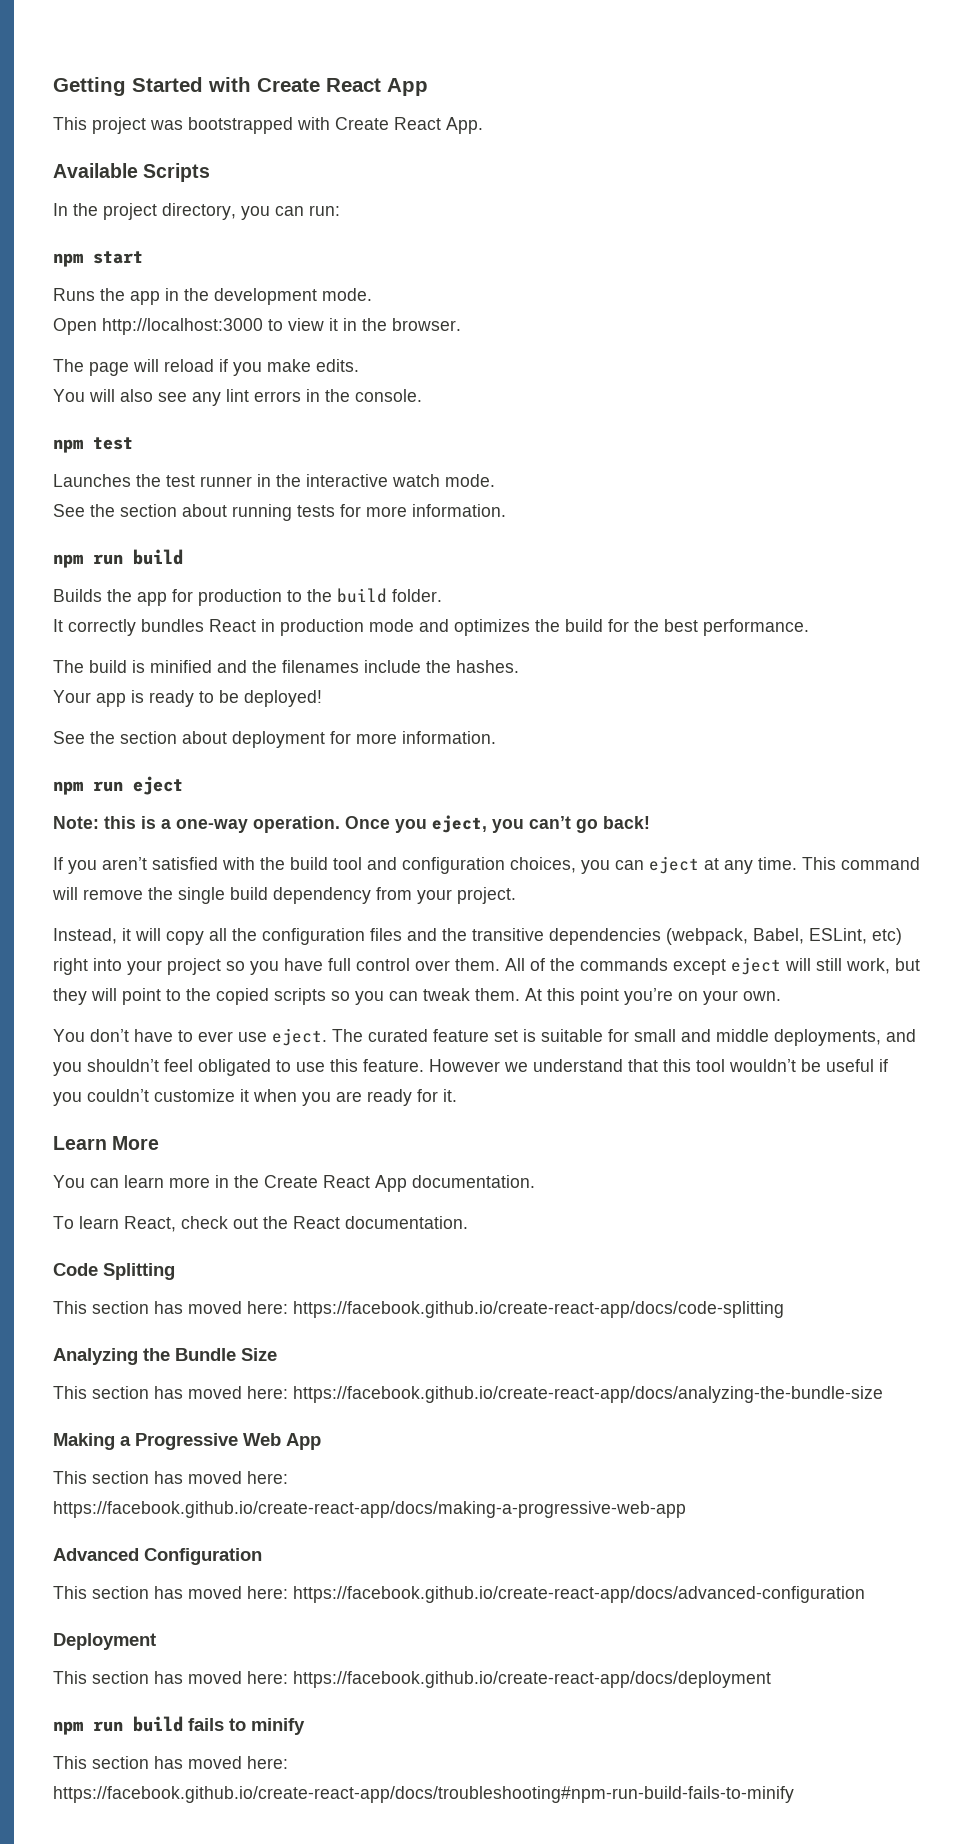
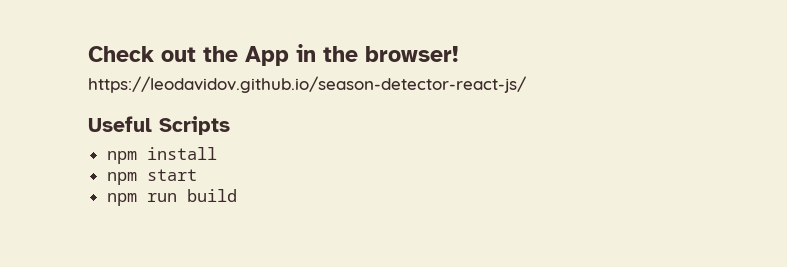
- Getting Started with Create React App
- This project was bootstrapped with Create React App.
- Available Scripts
- In the project directory, you can run:
+ Check out the App in the browser!
+ https://leodavidov.github.io/season-detector-react-js/
+ Useful Scripts
+ npm install
  npm start
- Runs the app in the development mode.
- Open http://localhost:3000 to view it in the browser.
- The page will reload if you make edits.
- You will also see any lint errors in the console.
- npm test
- Launches the test runner in the interactive watch mode.
- See the section about running tests for more information.
  npm run build
- Builds the app for production to the build folder.
- It correctly bundles React in production mode and optimizes the build for the best performance.
- The build is minified and the filenames include the hashes.
- Your app is ready to be deployed!
- See the section about deployment for more information.
- npm run eject
- Note: this is a one-way operation. Once you eject, you can’t go back!
- If you aren’t satisfied with the build tool and configuration choices, you can eject at any time. This command will remove the single build dependency from your project.
- Instead, it will copy all the configuration files and the transitive dependencies (webpack, Babel, ESLint, etc) right into your project so you have full control over them. All of the commands except eject will still work, but they will point to the copied scripts so you can tweak them. At this point you’re on your own.
- You don’t have to ever use eject. The curated feature set is suitable for small and middle deployments, and you shouldn’t feel obligated to use this feature. However we understand that this tool wouldn’t be useful if you couldn’t customize it when you are ready for it.
- Learn More
- You can learn more in the Create React App documentation.
- To learn React, check out the React documentation.
- Code Splitting
- This section has moved here: https://facebook.github.io/create-react-app/docs/code-splitting
- Analyzing the Bundle Size
- This section has moved here: https://facebook.github.io/create-react-app/docs/analyzing-the-bundle-size
- Making a Progressive Web App
- This section has moved here: https://facebook.github.io/create-react-app/docs/making-a-progressive-web-app
- Advanced Configuration
- This section has moved here: https://facebook.github.io/create-react-app/docs/advanced-configuration
- Deployment
- This section has moved here: https://facebook.github.io/create-react-app/docs/deployment
- npm run build fails to minify
- This section has moved here: https://facebook.github.io/create-react-app/docs/troubleshooting#npm-run-build-fails-to-minify

